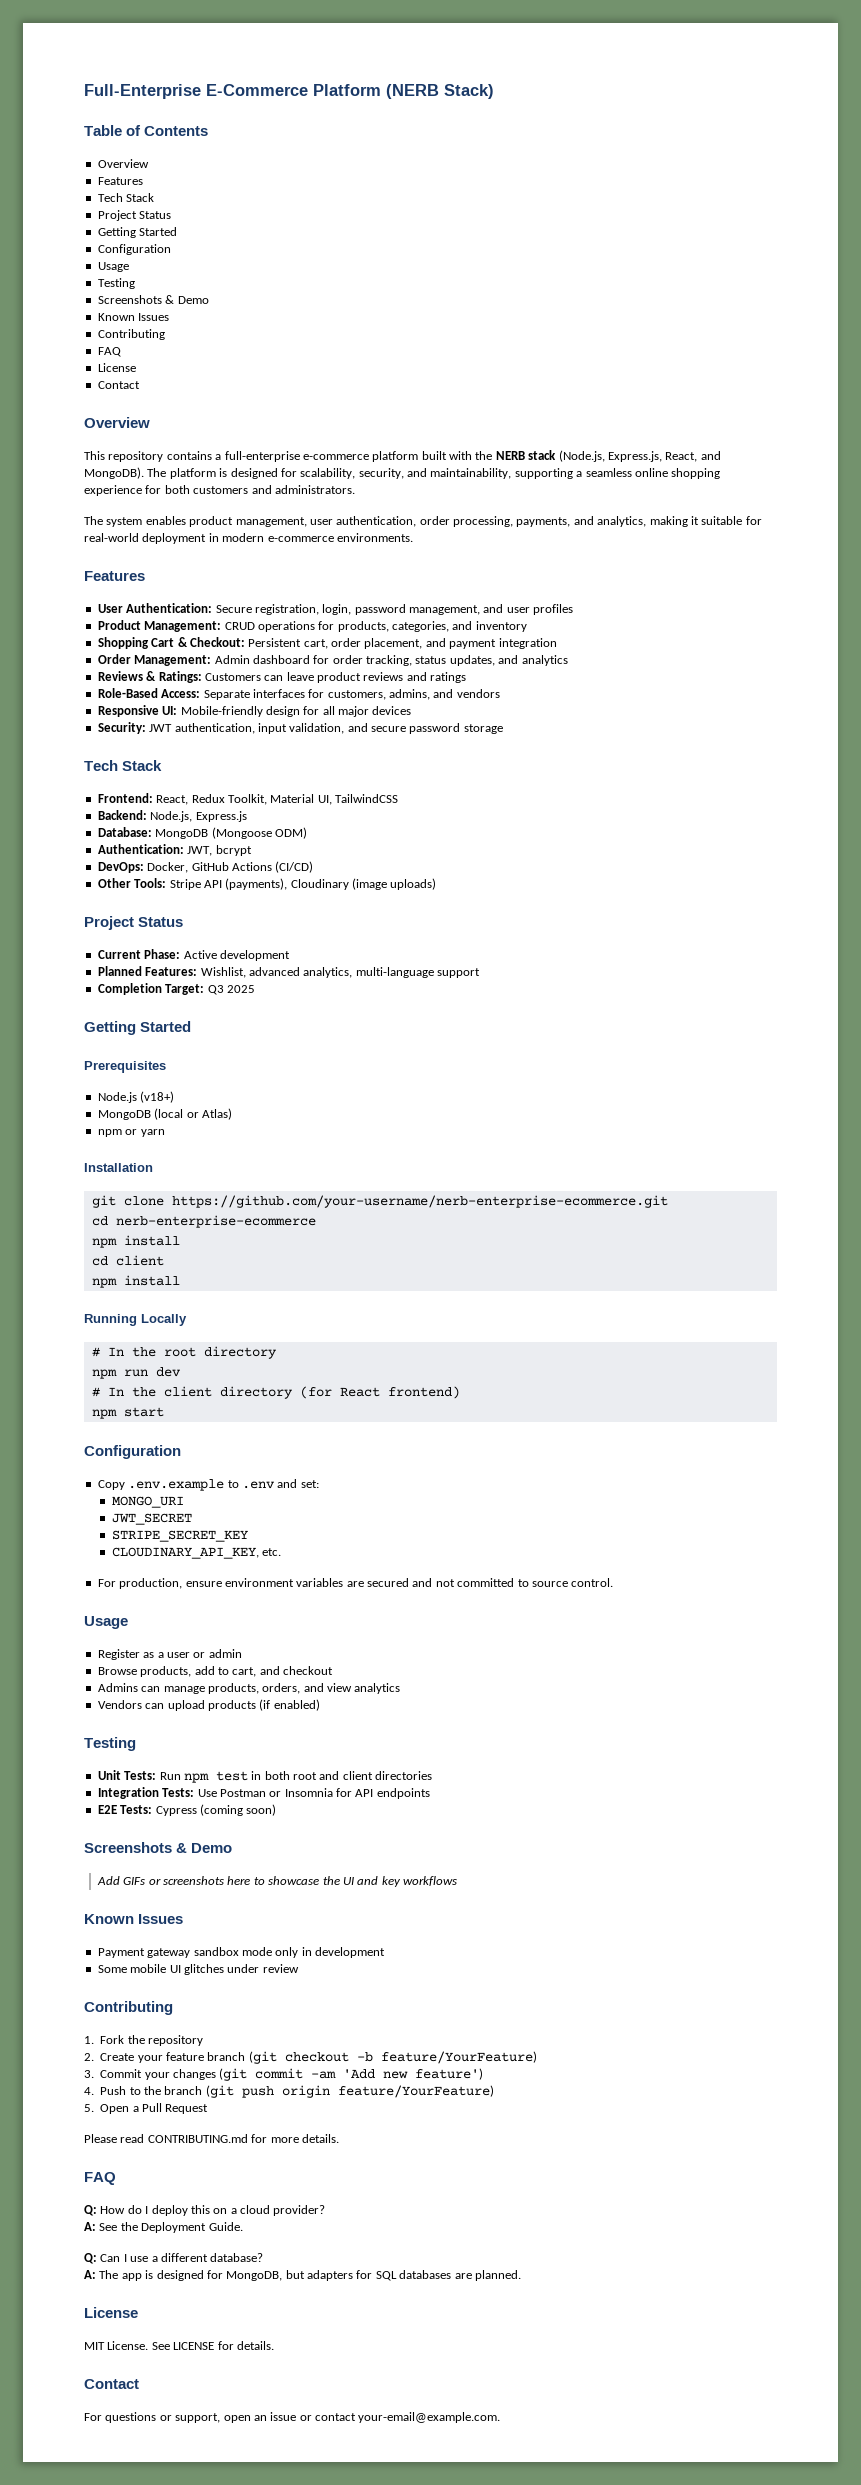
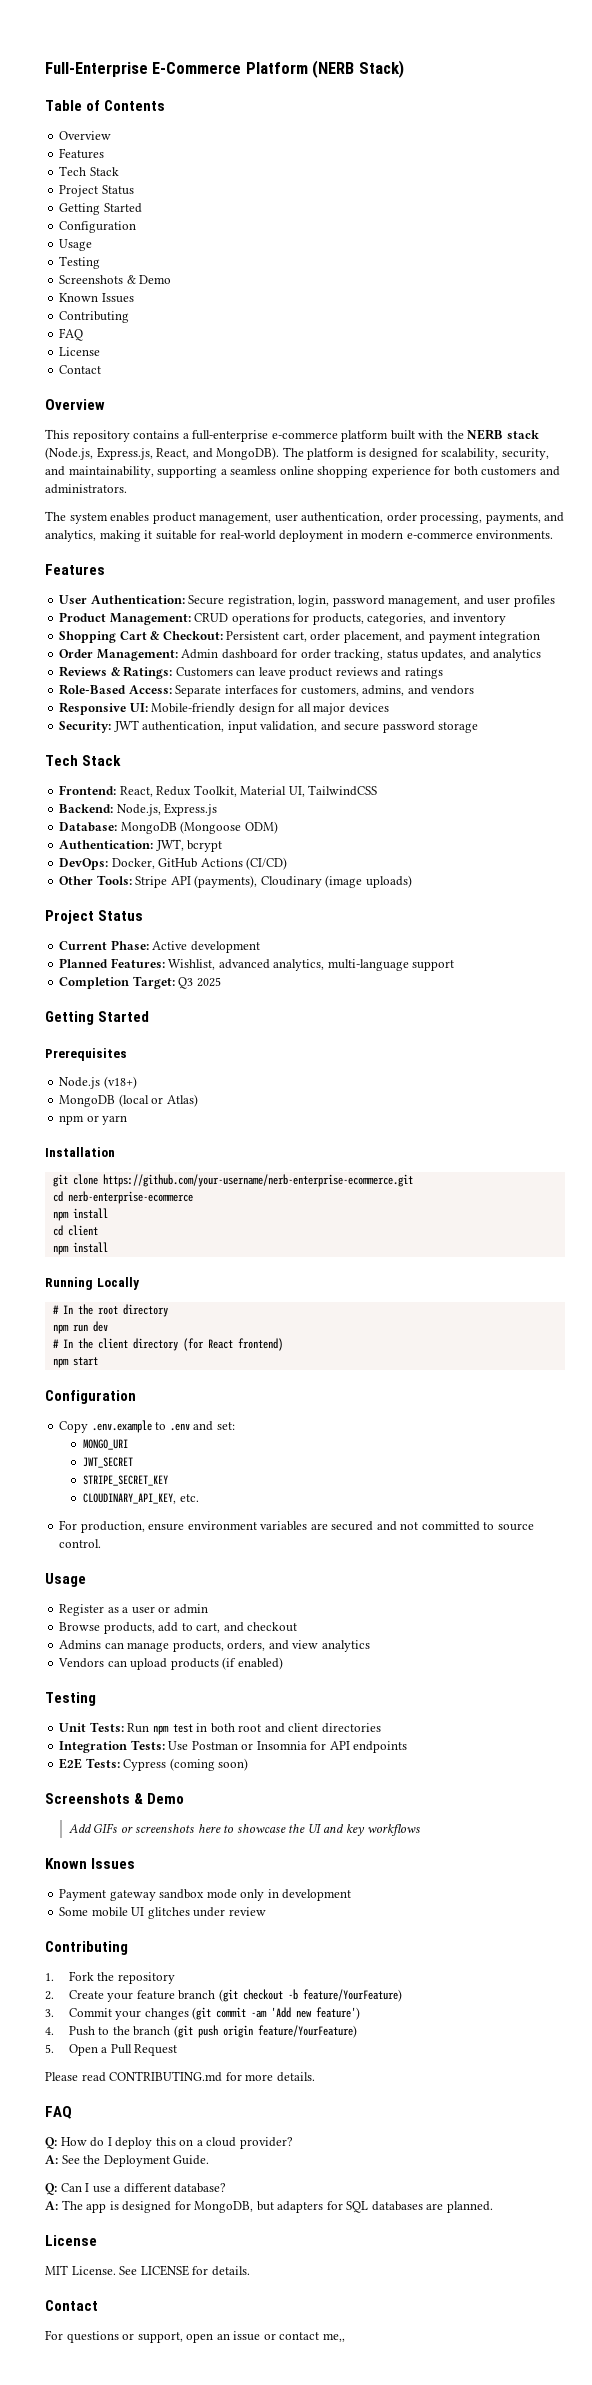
- For questions or support, open an issue or contact your-email@example.com.
+ For questions or support, open an issue or contact me,,

